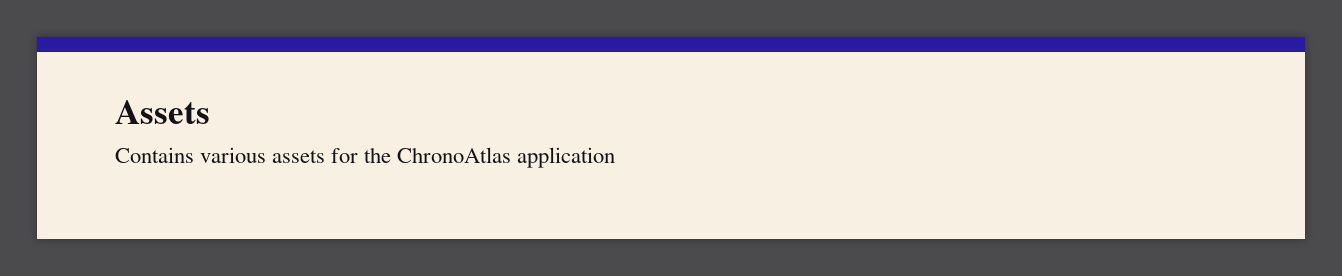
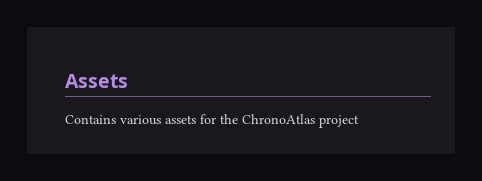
- Contains various assets for the ChronoAtlas application
+ Contains various assets for the ChronoAtlas project

